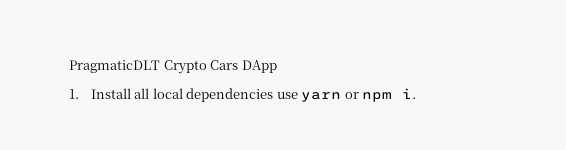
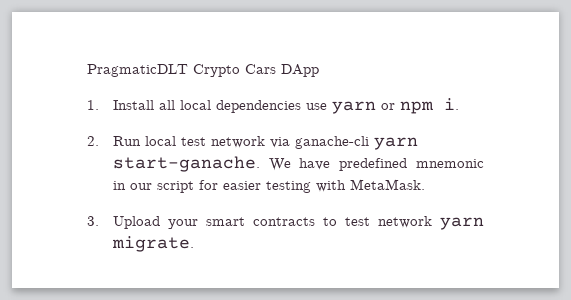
+ 2. Run local test network via ganache-cli yarn start-ganache. We have predefined mnemonic in our script for easier testing with MetaMask.
+ 3. Upload your smart contracts to test network yarn migrate.

